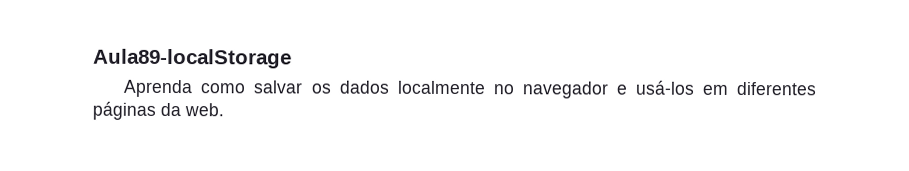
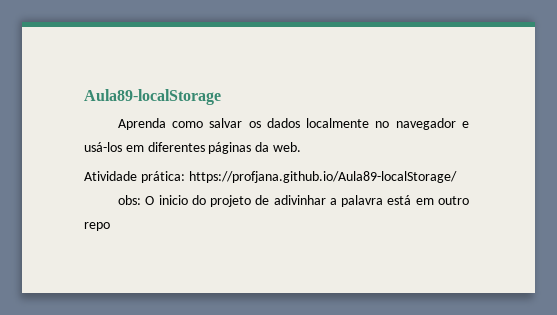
+ Atividade prática: https://profjana.github.io/Aula89-localStorage/
+ obs: O inicio do projeto de adivinhar a palavra está em outro repo

